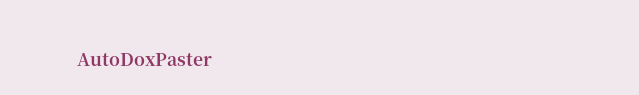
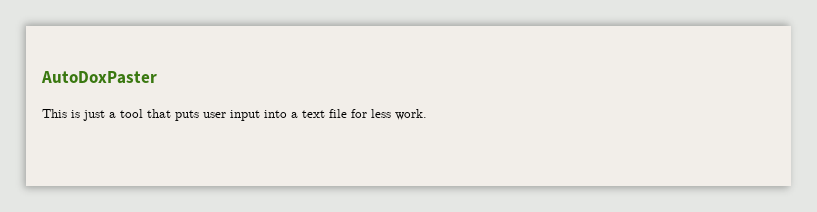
+ This is just a tool that puts user input into a text file for less work.

